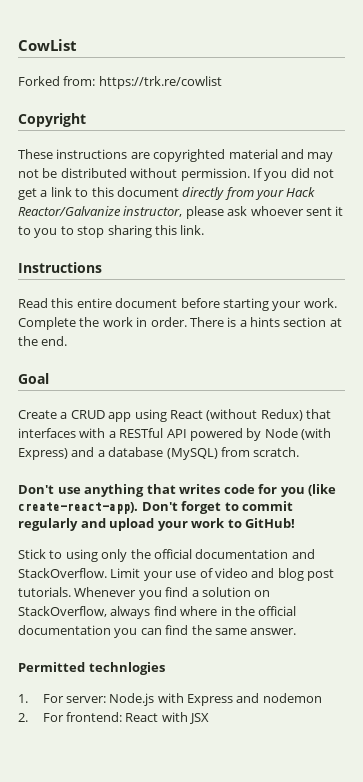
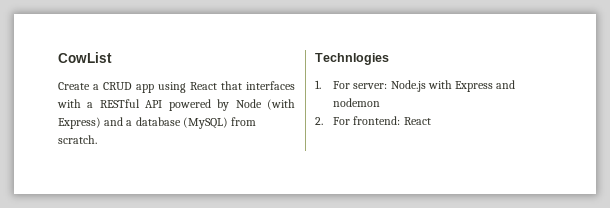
- Forked from: https://trk.re/cowlist
- Copyright
- These instructions are copyrighted material and may not be distributed without permission. If you did not get a link to this document directly from your Hack Reactor/Galvanize instructor, please ask whoever sent it to you to stop sharing this link.
- Instructions
- Read this entire document before starting your work. Complete the work in order. There is a hints section at the end.
- Goal
- Create a CRUD app using React (without Redux) that interfaces with a RESTful API powered by Node (with Express) and a database (MySQL) from scratch.
+ Create a CRUD app using React that interfaces with a RESTful API powered by Node (with Express) and a database (MySQL) from scratch.
- Don't use anything that writes code for you (like create-react-app). Don't forget to commit regularly and upload your work to GitHub!
- Stick to using only the official documentation and StackOverflow. Limit your use of video and blog post tutorials. Whenever you find a solution on StackOverflow, always find where in the official documentation you can find the same answer.
- Permitted technlogies
+ Technlogies
- 2. For frontend: React with JSX
+ 2. For frontend: React

